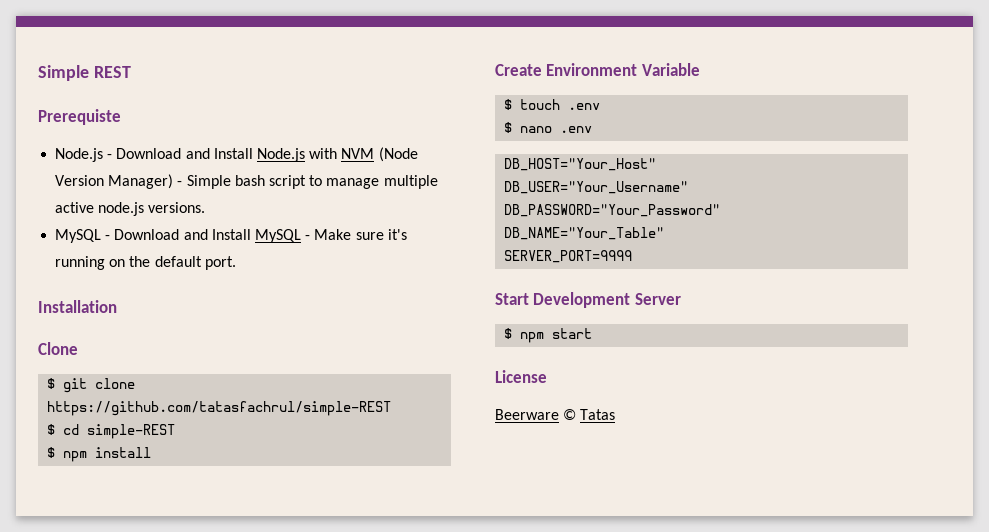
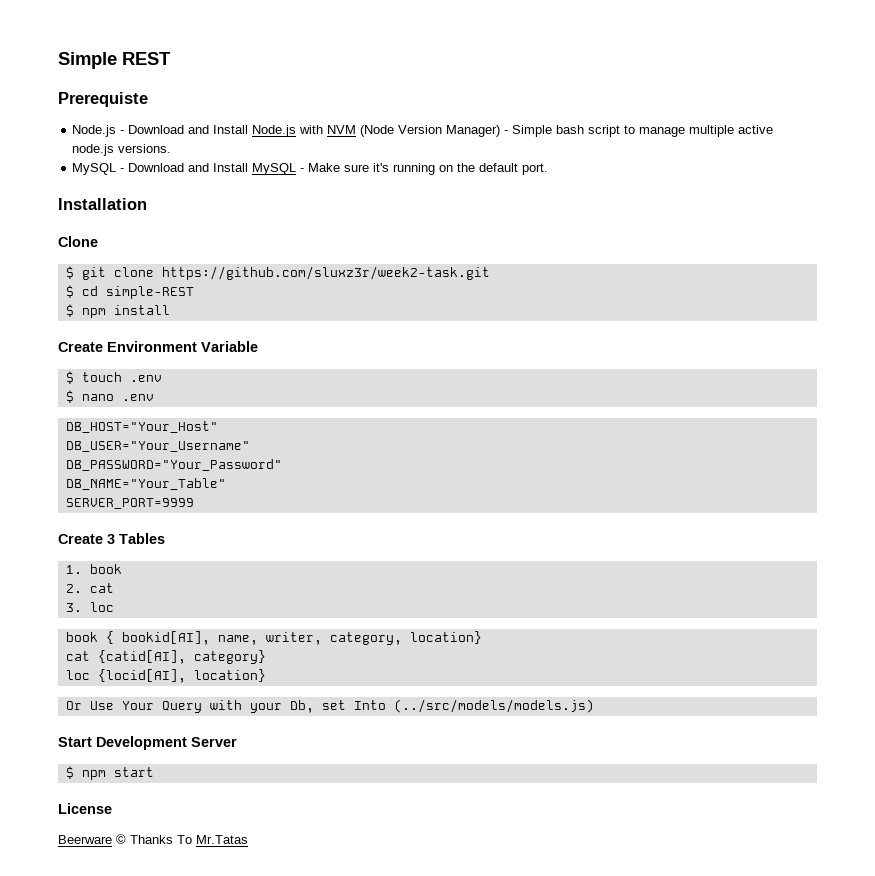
- $ git clone https://github.com/tatasfachrul/simple-REST
+ $ git clone https://github.com/sluxz3r/week2-task.git
+ Create 3 Tables
+ 1. book
+ 2. cat
+ 3. loc
+ book { bookid[AI], name, writer, category, location}
+ cat {catid[AI], category}
+ loc {locid[AI], location}
+ Or Use Your Query with your Db, set Into (../src/models/models.js)
- Beerware © Tatas
+ Beerware © Thanks To Mr.Tatas

